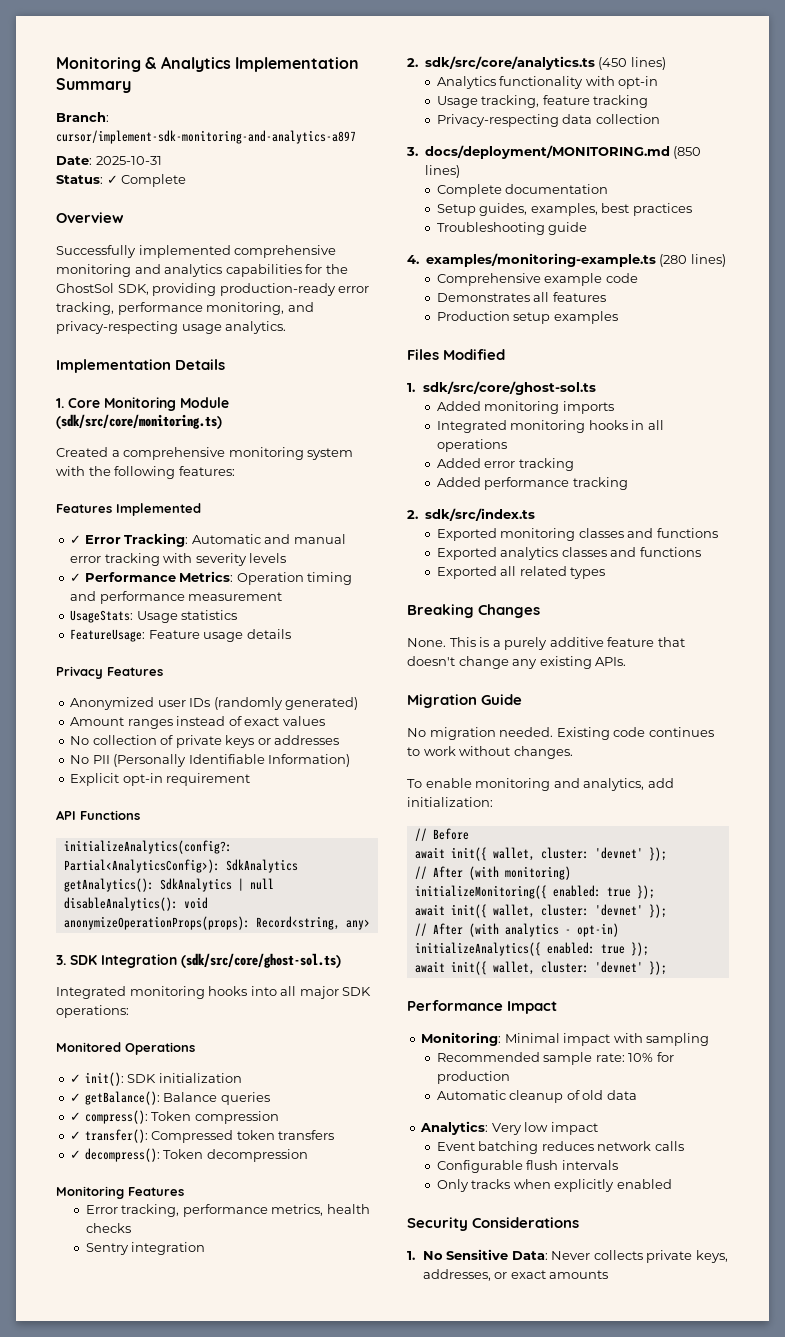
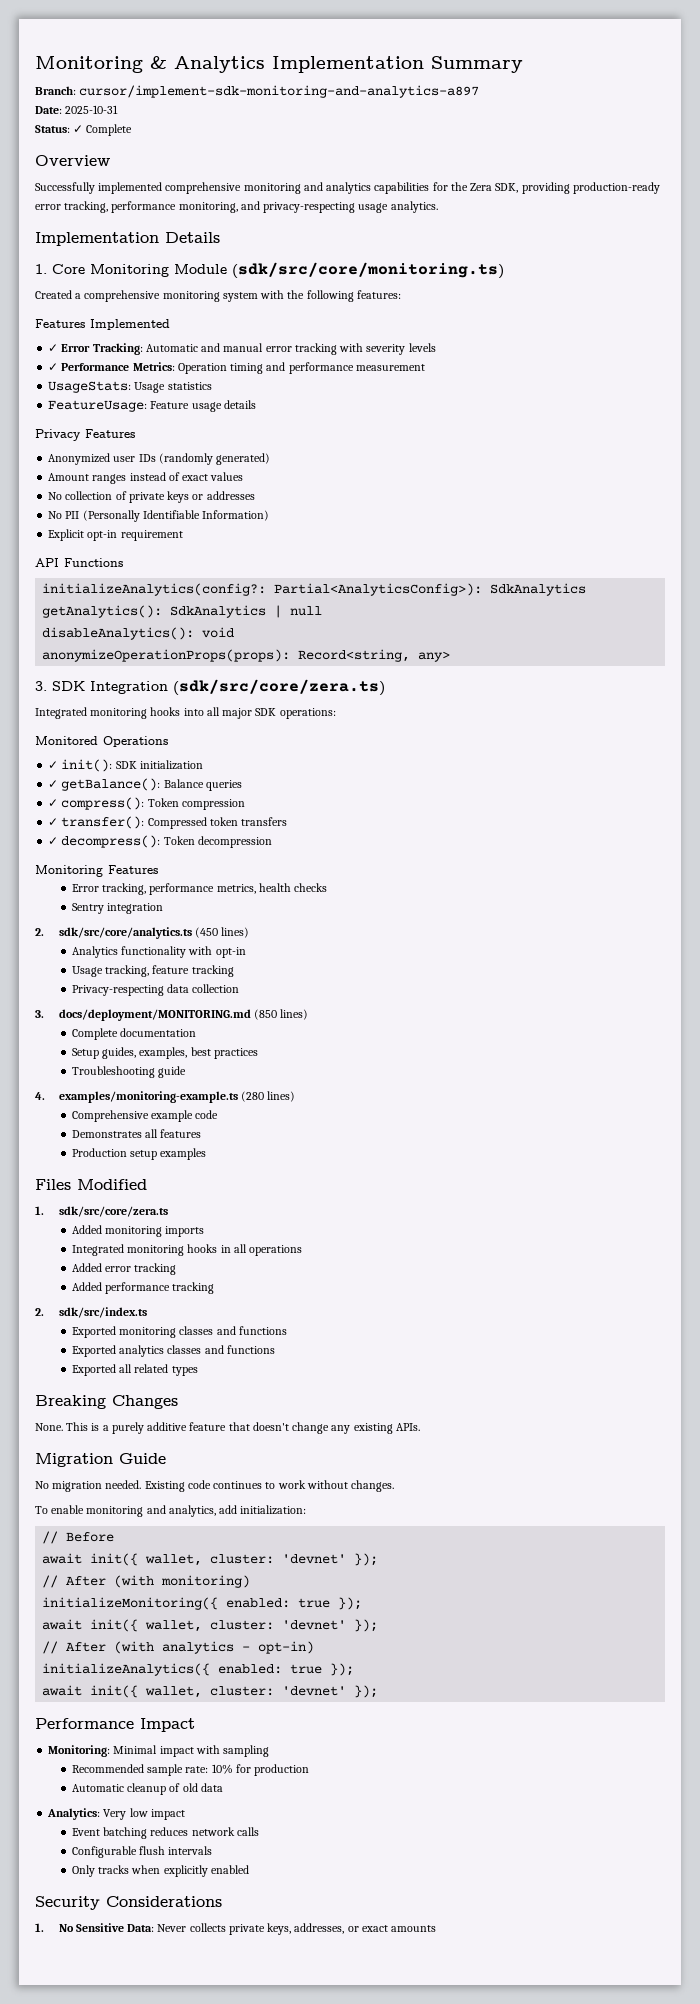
- Successfully implemented comprehensive monitoring and analytics capabilities for the GhostSol SDK, providing production-ready error tracking, performance monitoring, and privacy-respecting usage analytics.
+ Successfully implemented comprehensive monitoring and analytics capabilities for the Zera SDK, providing production-ready error tracking, performance monitoring, and privacy-respecting usage analytics.
- 3. SDK Integration (sdk/src/core/ghost-sol.ts)
+ 3. SDK Integration (sdk/src/core/zera.ts)
- 1. sdk/src/core/ghost-sol.ts
+ 1. sdk/src/core/zera.ts

